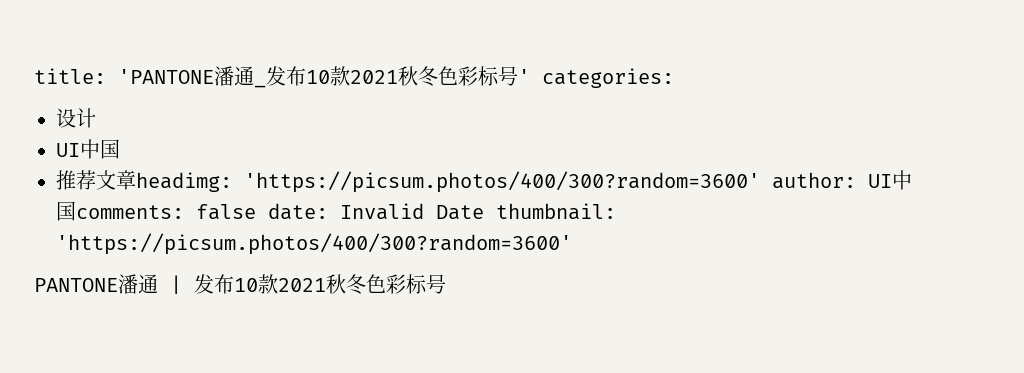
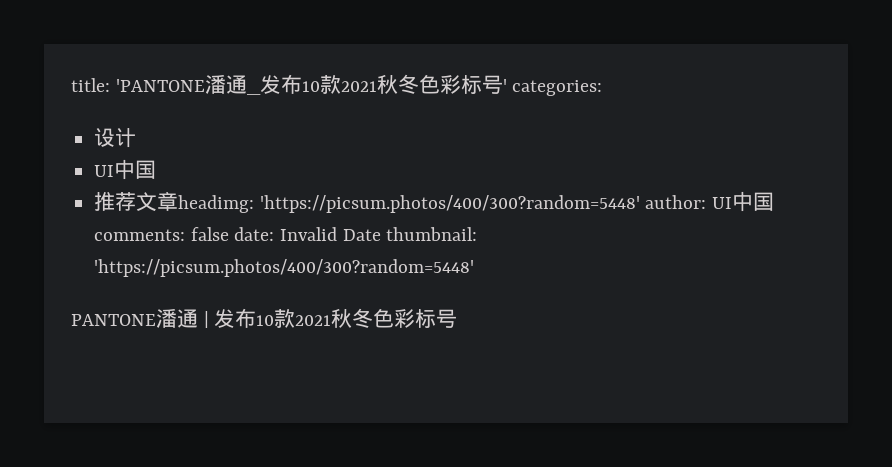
- 推荐文章headimg: 'https://picsum.photos/400/300?random=3600' author: UI中国comments: false date: Invalid Date thumbnail: 'https://picsum.photos/400/300?random=3600'
+ 推荐文章headimg: 'https://picsum.photos/400/300?random=5448' author: UI中国comments: false date: Invalid Date thumbnail: 'https://picsum.photos/400/300?random=5448'

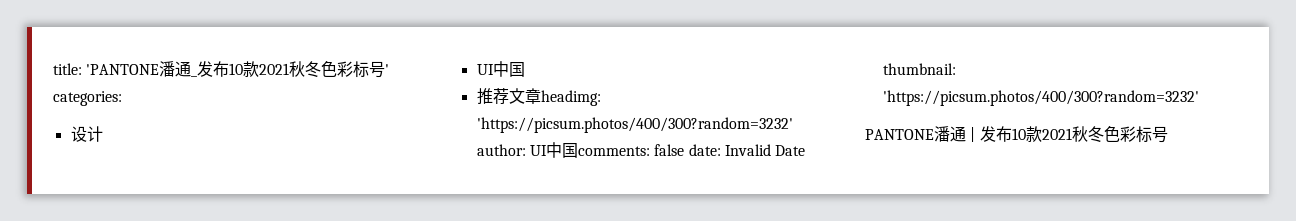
- 推荐文章headimg: 'https://picsum.photos/400/300?random=5448' author: UI中国comments: false date: Invalid Date thumbnail: 'https://picsum.photos/400/300?random=5448'
+ 推荐文章headimg: 'https://picsum.photos/400/300?random=3232' author: UI中国comments: false date: Invalid Date thumbnail: 'https://picsum.photos/400/300?random=3232'

